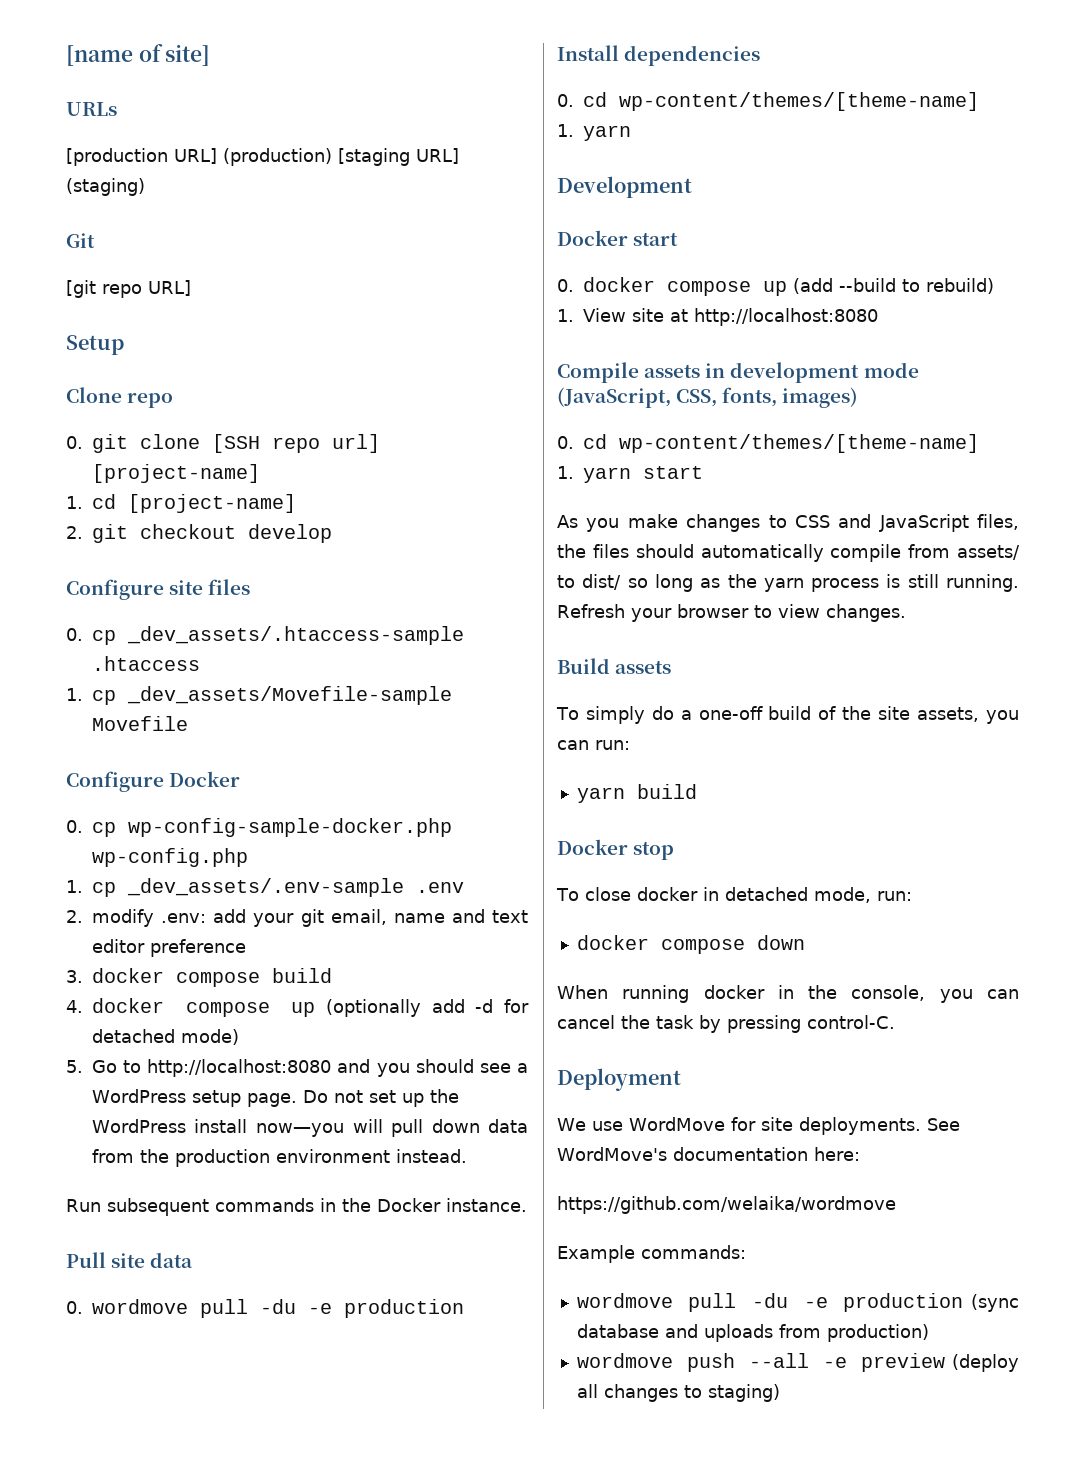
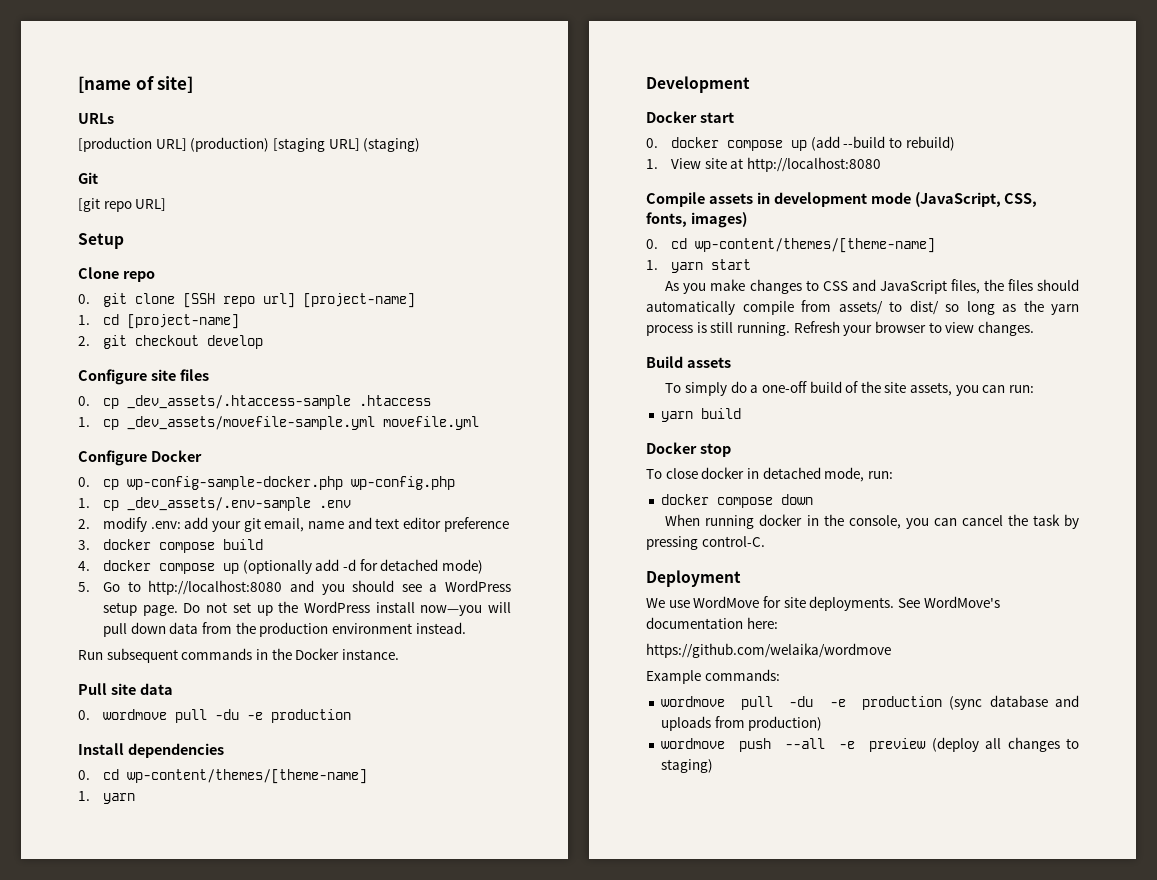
- 1. cp _dev_assets/Movefile-sample Movefile
+ 1. cp _dev_assets/movefile-sample.yml movefile.yml

